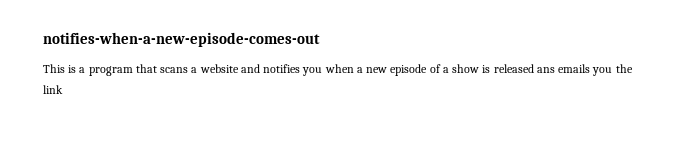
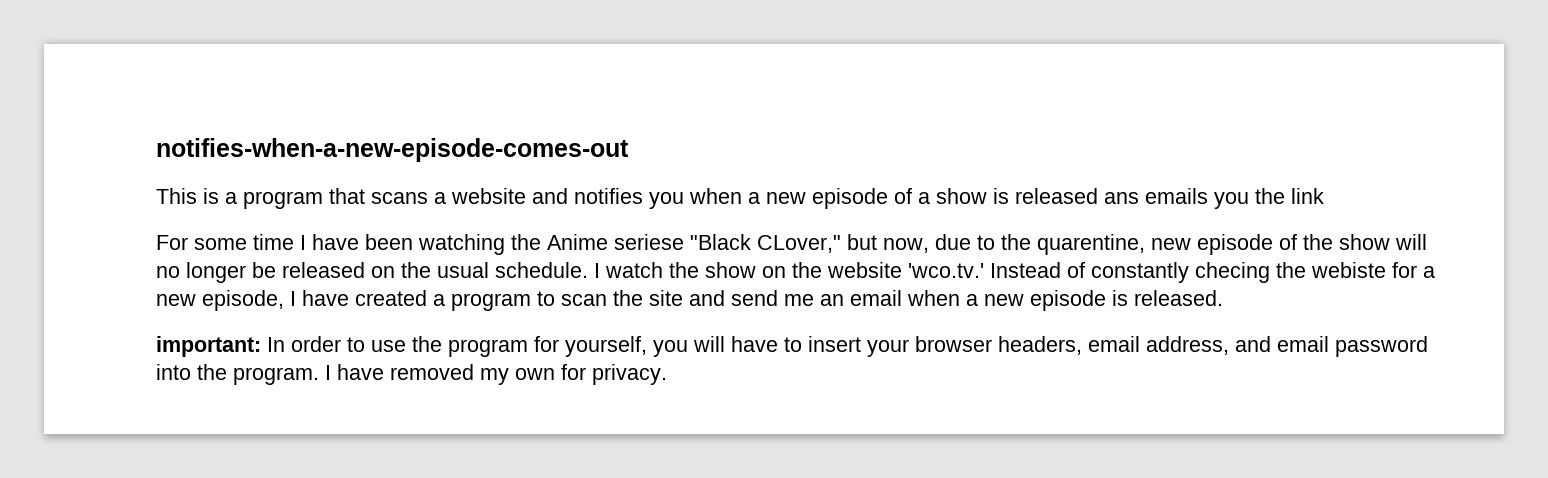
+ For some time I have been watching the Anime seriese "Black CLover," but now, due to the quarentine, new episode of the show will no longer be released on the usual schedule. I watch the show on the website 'wco.tv.' Instead of constantly checing the webiste for a new episode, I have created a program to scan the site and send me an email when a new episode is released.
+ important: In order to use the program for yourself, you will have to insert your browser headers, email address, and email password into the program. I have removed my own for privacy.

